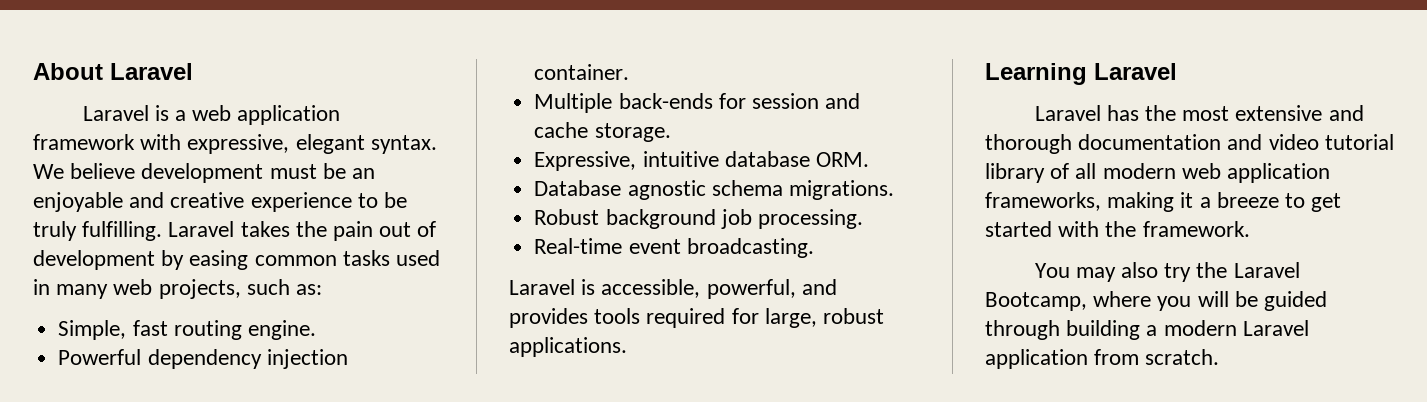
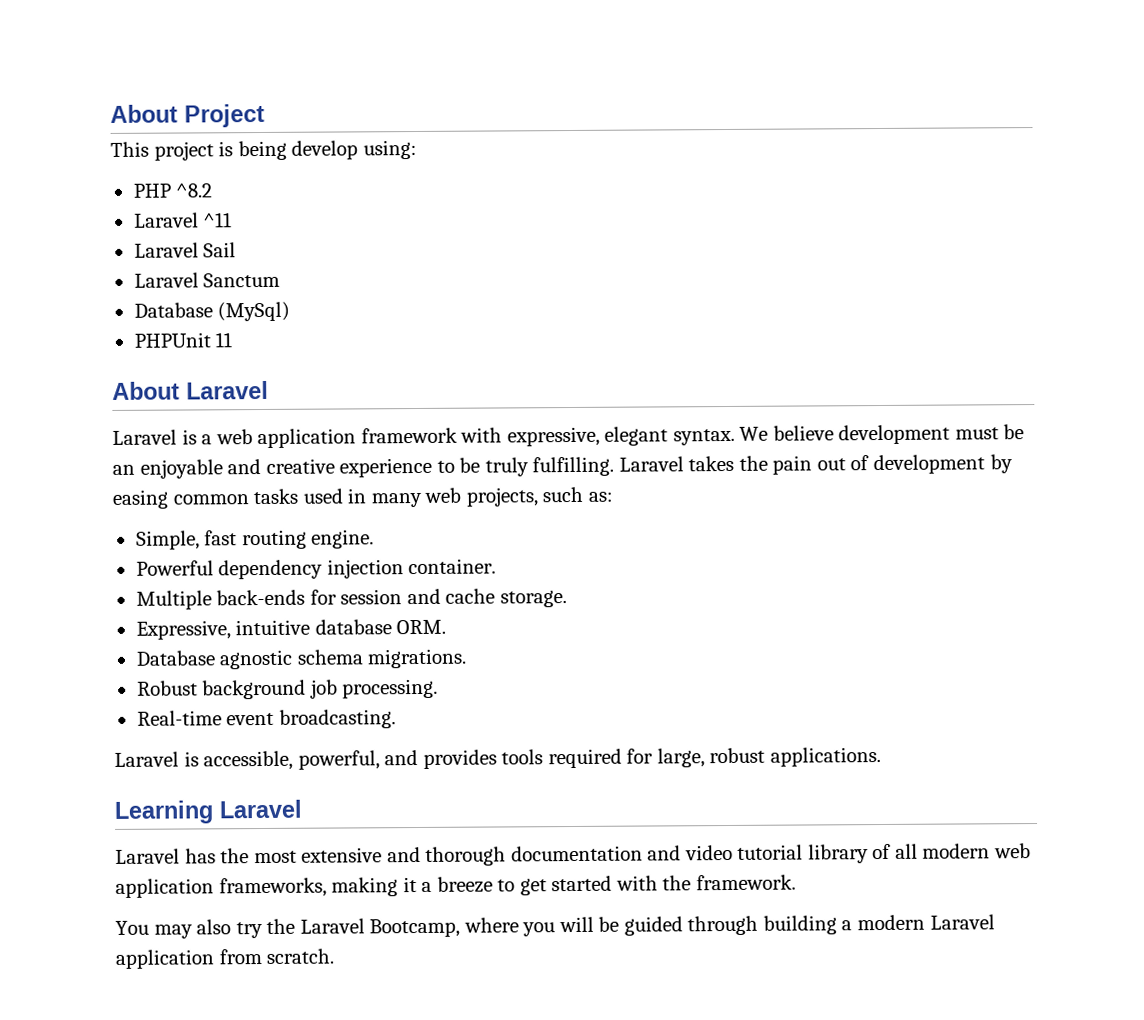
+ About Project
+ This project is being develop using:
+ PHP ^8.2
+ Laravel ^11
+ Laravel Sail
+ Laravel Sanctum
+ Database (MySql)
+ PHPUnit 11

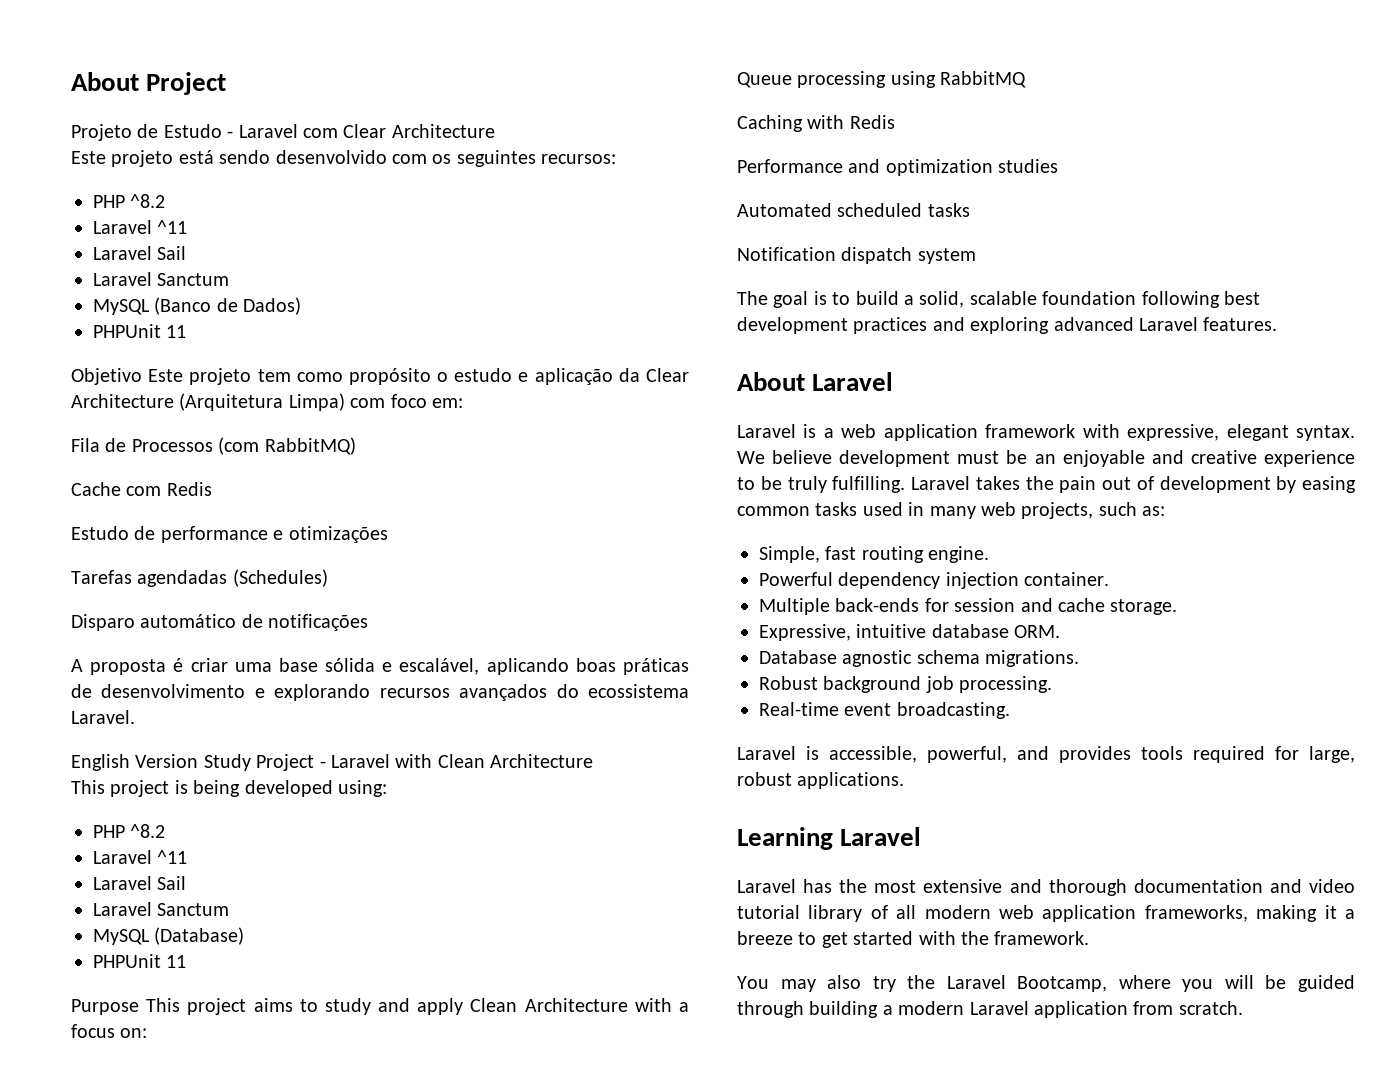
+ Projeto de Estudo - Laravel com Clear Architecture
+ Este projeto está sendo desenvolvido com os seguintes recursos:
+ PHP ^8.2
+ Laravel ^11
+ Laravel Sail
+ Laravel Sanctum
+ MySQL (Banco de Dados)
+ PHPUnit 11
+ Objetivo Este projeto tem como propósito o estudo e aplicação da Clear Architecture (Arquitetura Limpa) com foco em:
+ Fila de Processos (com RabbitMQ)
+ Cache com Redis
+ Estudo de performance e otimizações
+ Tarefas agendadas (Schedules)
+ Disparo automático de notificações
+ A proposta é criar uma base sólida e escalável, aplicando boas práticas de desenvolvimento e explorando recursos avançados do ecossistema Laravel.
+ English Version Study Project - Laravel with Clean Architecture
- This project is being develop using:
+ This project is being developed using:
- Database (MySql)
+ MySQL (Database)
  PHPUnit 11
+ Purpose This project aims to study and apply Clean Architecture with a focus on:
+ Queue processing using RabbitMQ
+ Caching with Redis
+ Performance and optimization studies
+ Automated scheduled tasks
+ Notification dispatch system
+ The goal is to build a solid, scalable foundation following best development practices and exploring advanced Laravel features.

